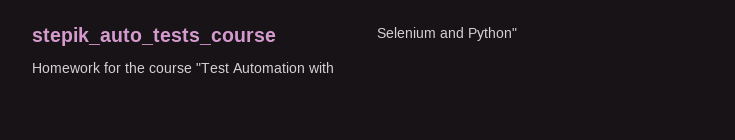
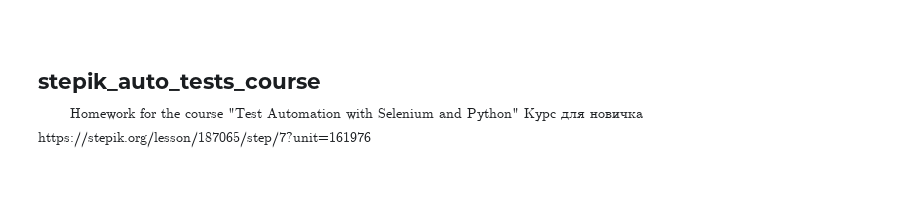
- Homework for the course "Test Automation with Selenium and Python"
+ Homework for the course "Test Automation with Selenium and Python" Курс для новичка https://stepik.org/lesson/187065/step/7?unit=161976

